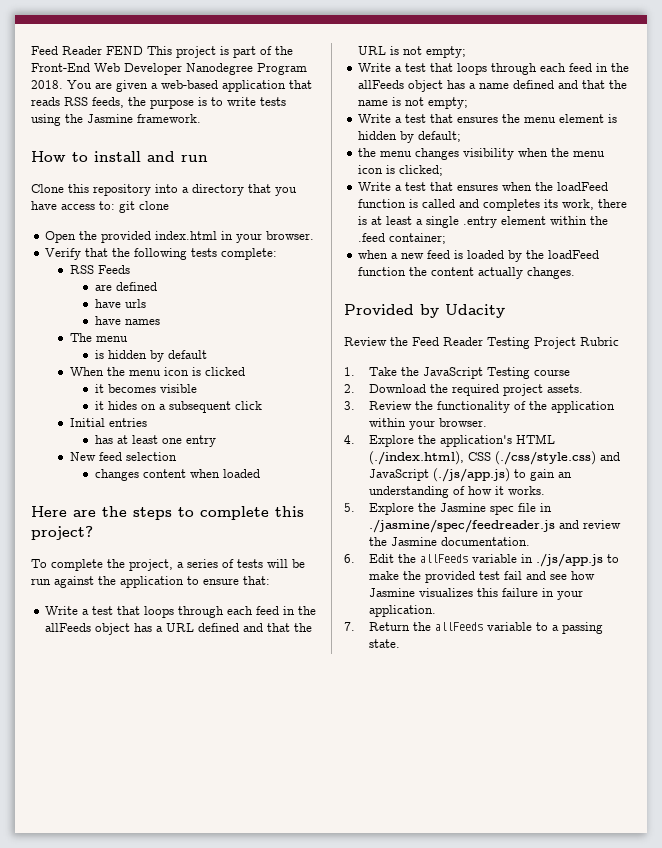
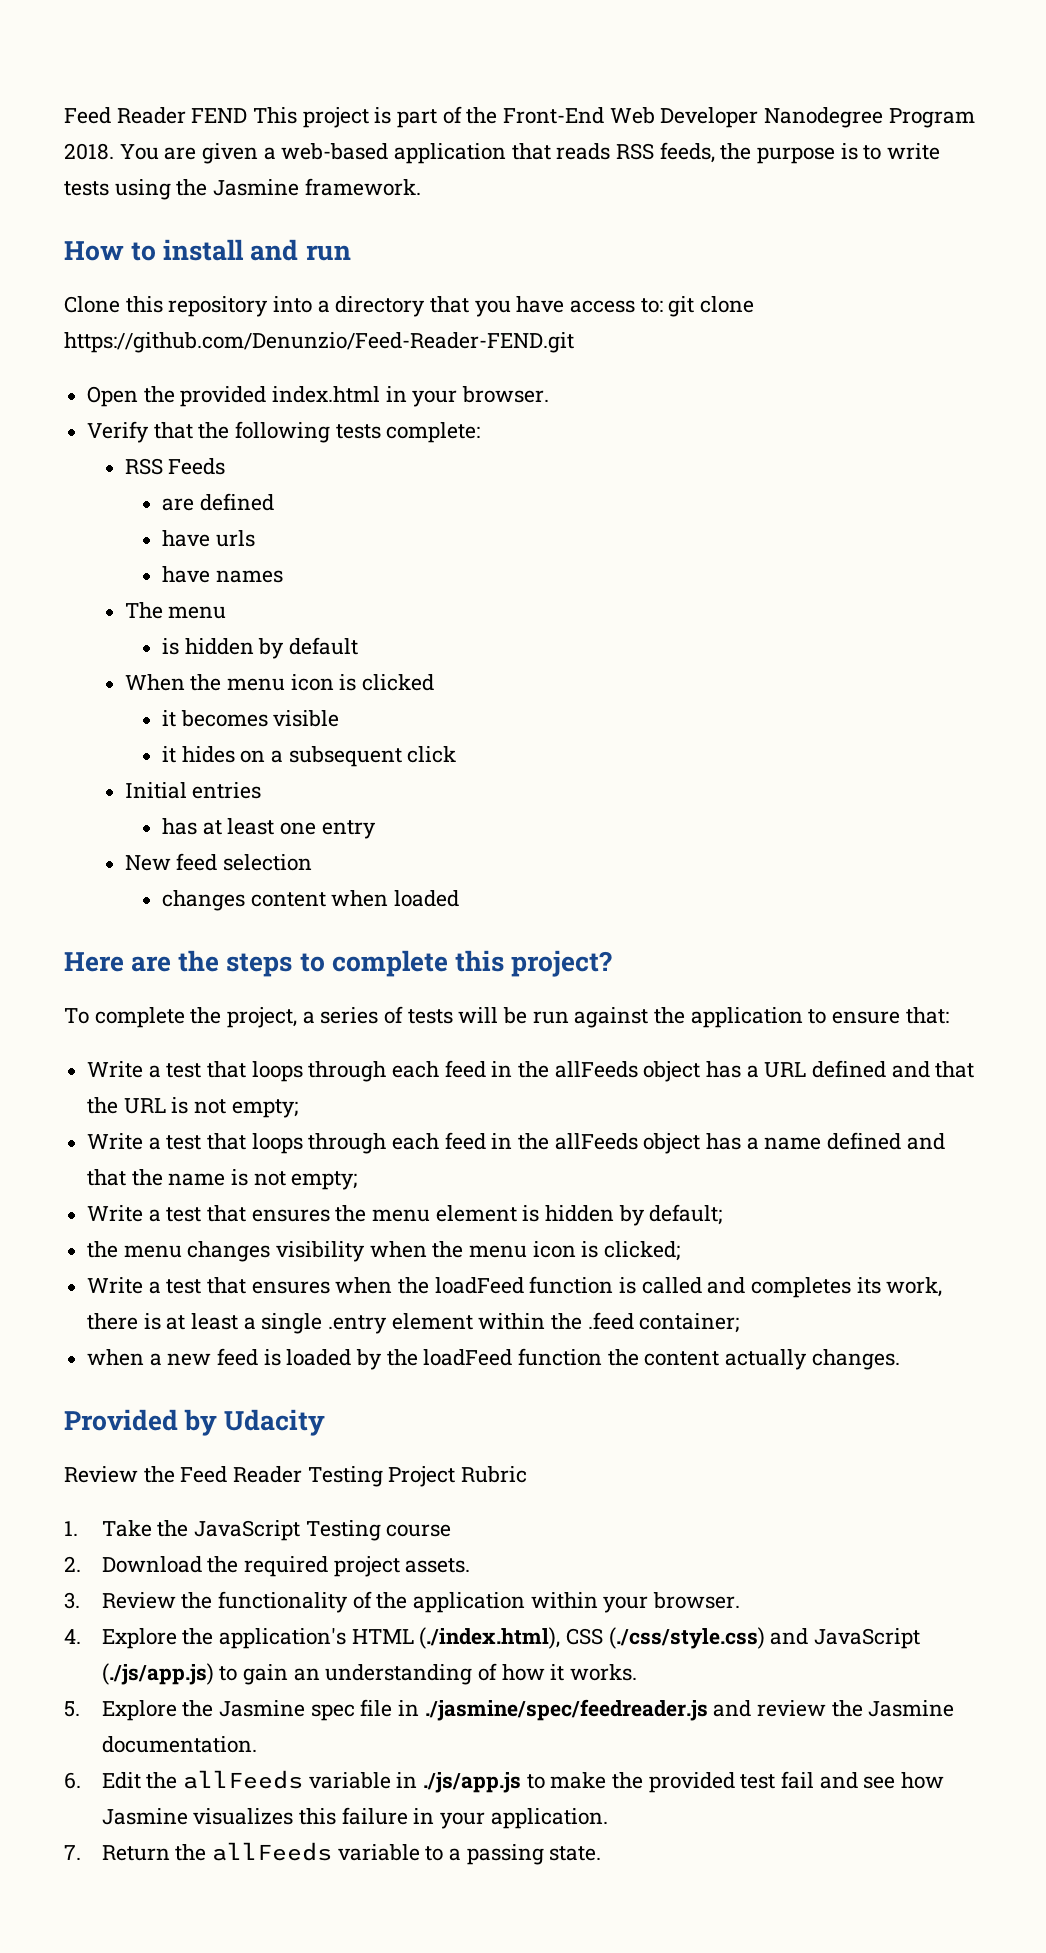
- Clone this repository into a directory that you have access to: git clone
+ Clone this repository into a directory that you have access to: git clone https://github.com/Denunzio/Feed-Reader-FEND.git

